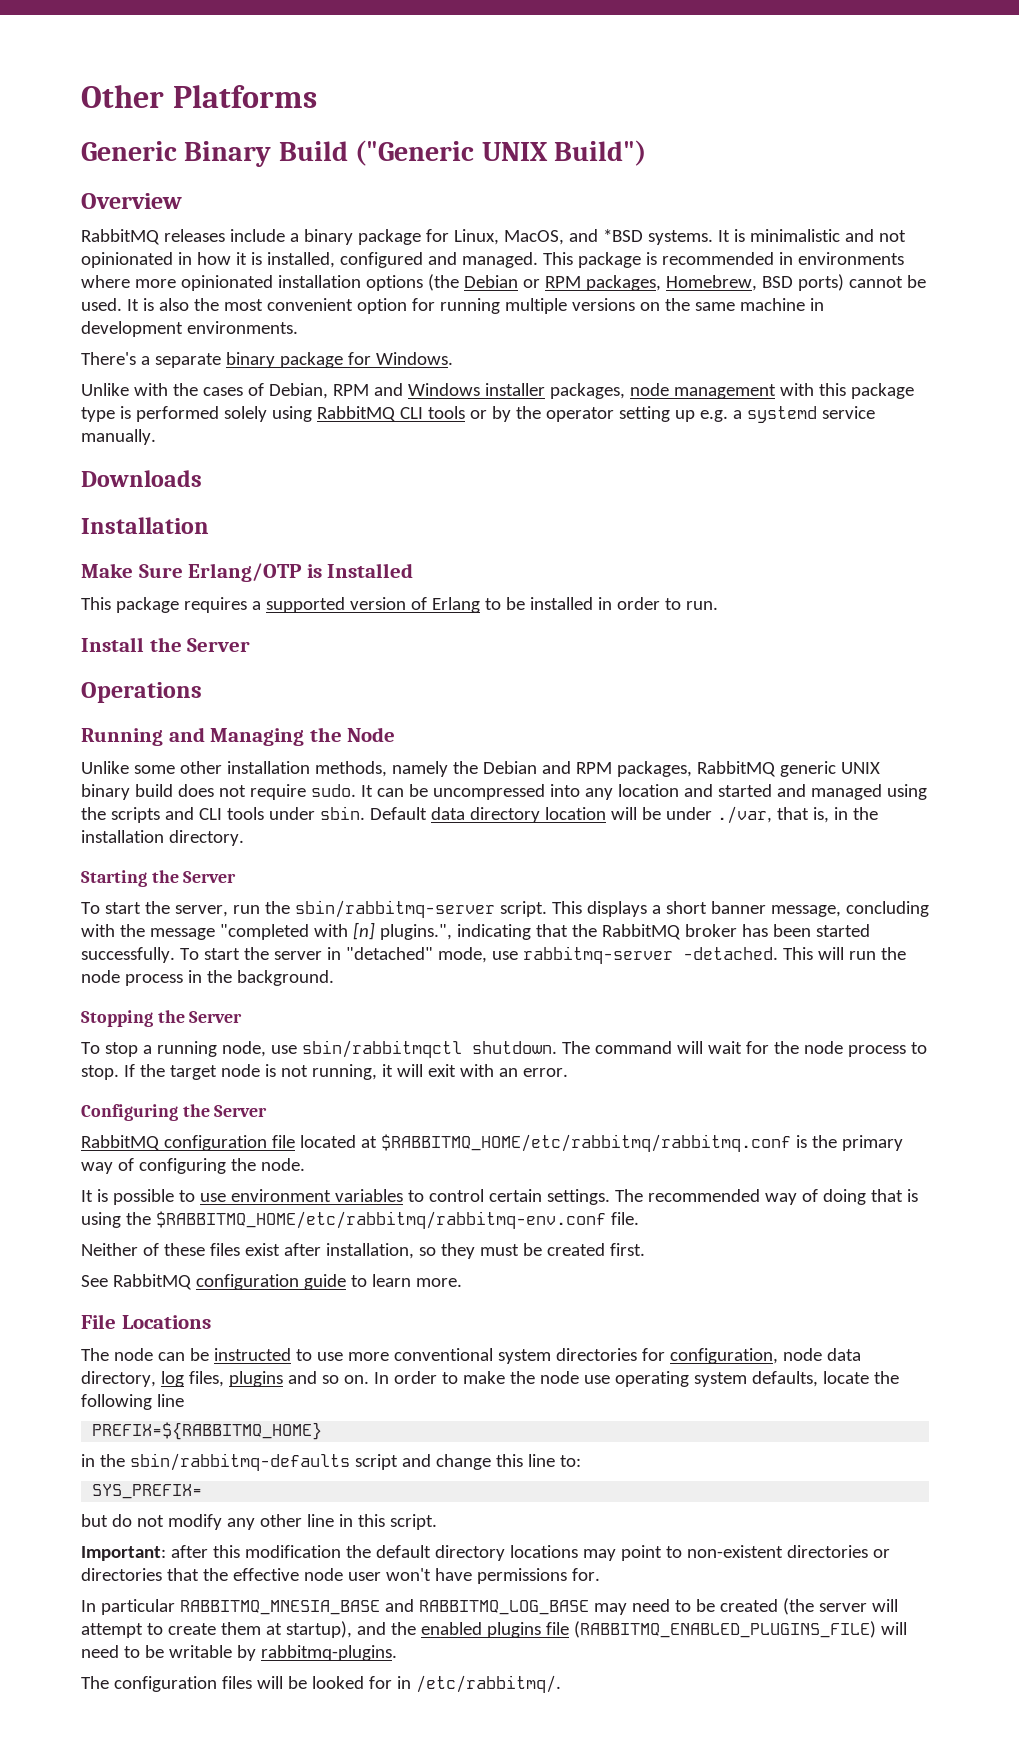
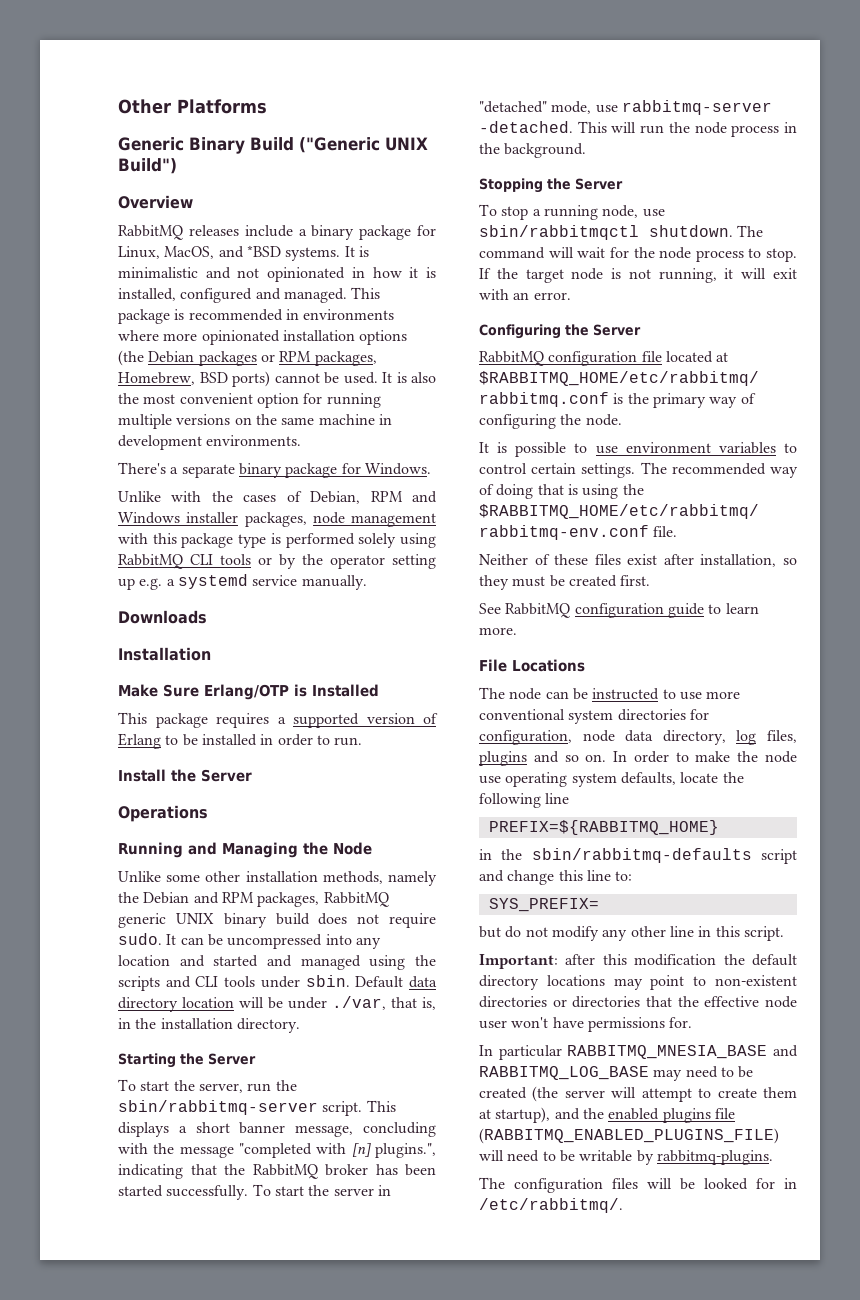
- This package is recommended in environments where more opinionated installation options (the Debian or RPM packages, Homebrew, BSD ports) cannot be used.
+ This package is recommended in environments where more opinionated installation options (the Debian packages or RPM packages, Homebrew, BSD ports) cannot be used.

